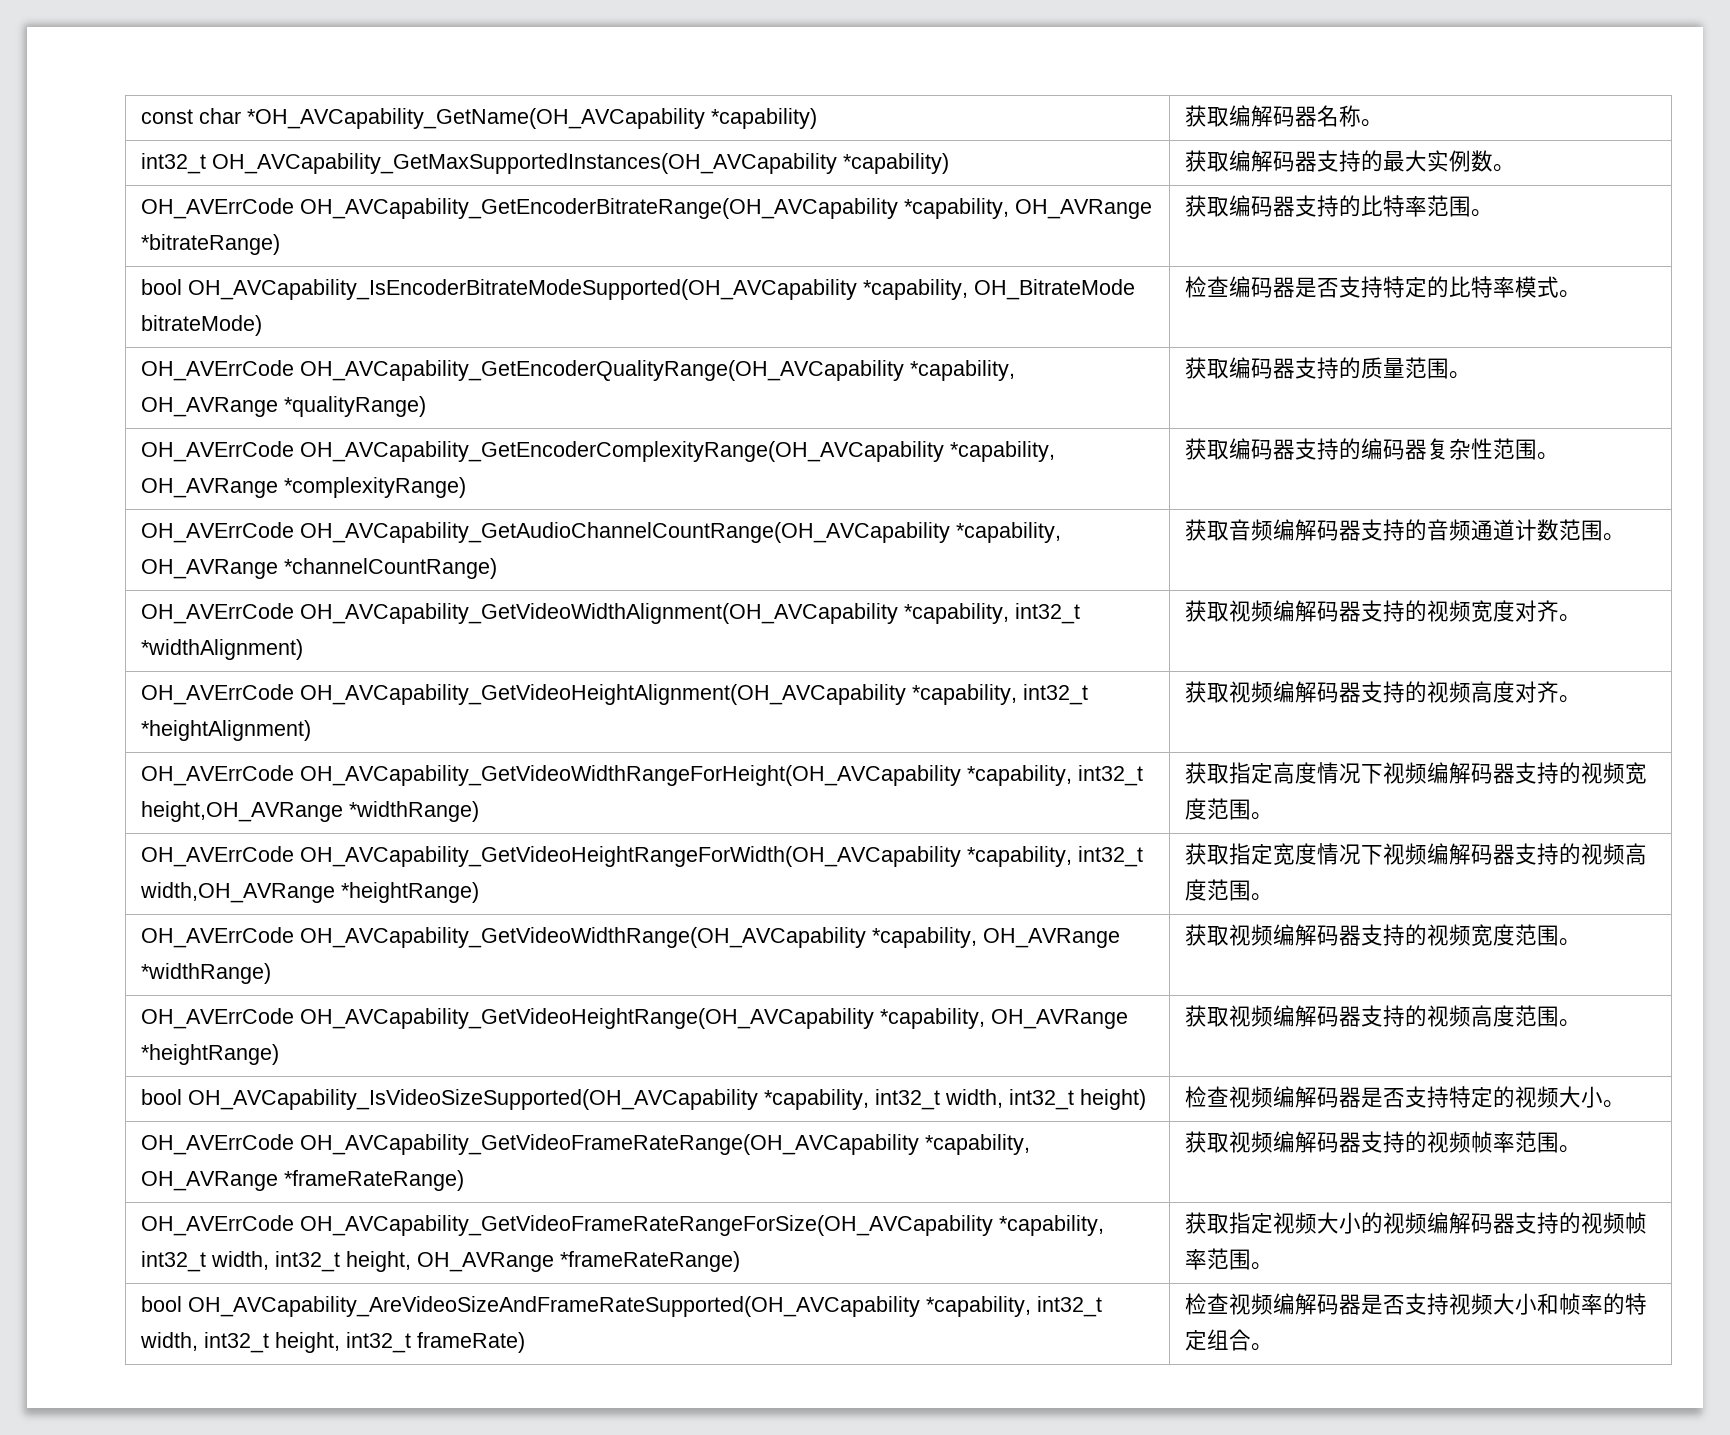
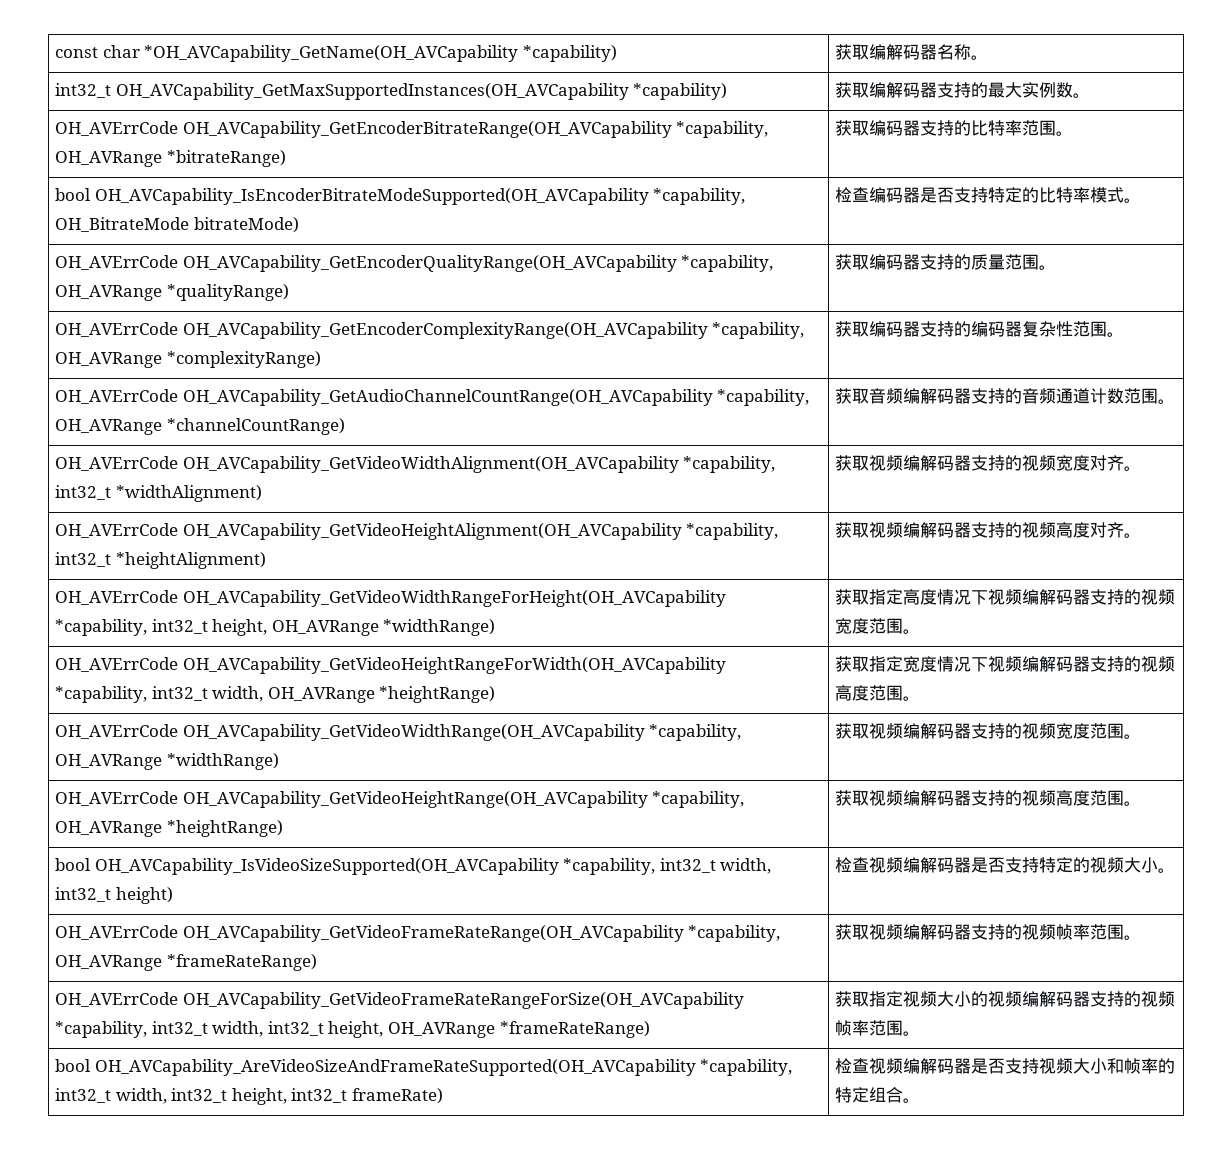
- OH_AVErrCode OH_AVCapability_GetVideoWidthRangeForHeight(OH_AVCapability *capability, int32_t height,OH_AVRange *widthRange) | 获取指定高度情况下视频编解码器支持的视频宽度范围。
+ OH_AVErrCode OH_AVCapability_GetVideoWidthRangeForHeight(OH_AVCapability *capability, int32_t height, OH_AVRange *widthRange) | 获取指定高度情况下视频编解码器支持的视频宽度范围。
- OH_AVErrCode OH_AVCapability_GetVideoHeightRangeForWidth(OH_AVCapability *capability, int32_t width,OH_AVRange *heightRange) | 获取指定宽度情况下视频编解码器支持的视频高度范围。
+ OH_AVErrCode OH_AVCapability_GetVideoHeightRangeForWidth(OH_AVCapability *capability, int32_t width, OH_AVRange *heightRange) | 获取指定宽度情况下视频编解码器支持的视频高度范围。

